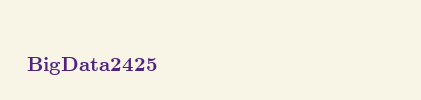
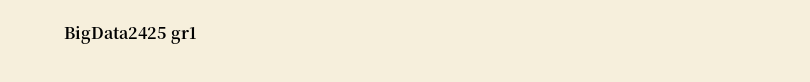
- BigData2425
+ BigData2425 gr1

